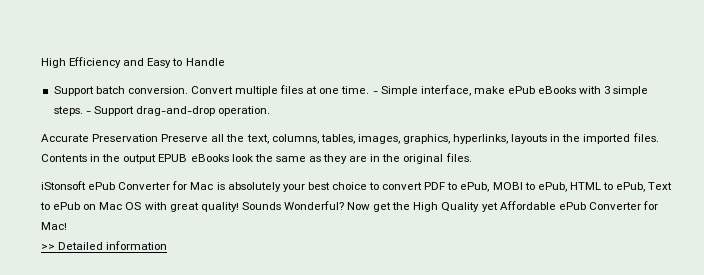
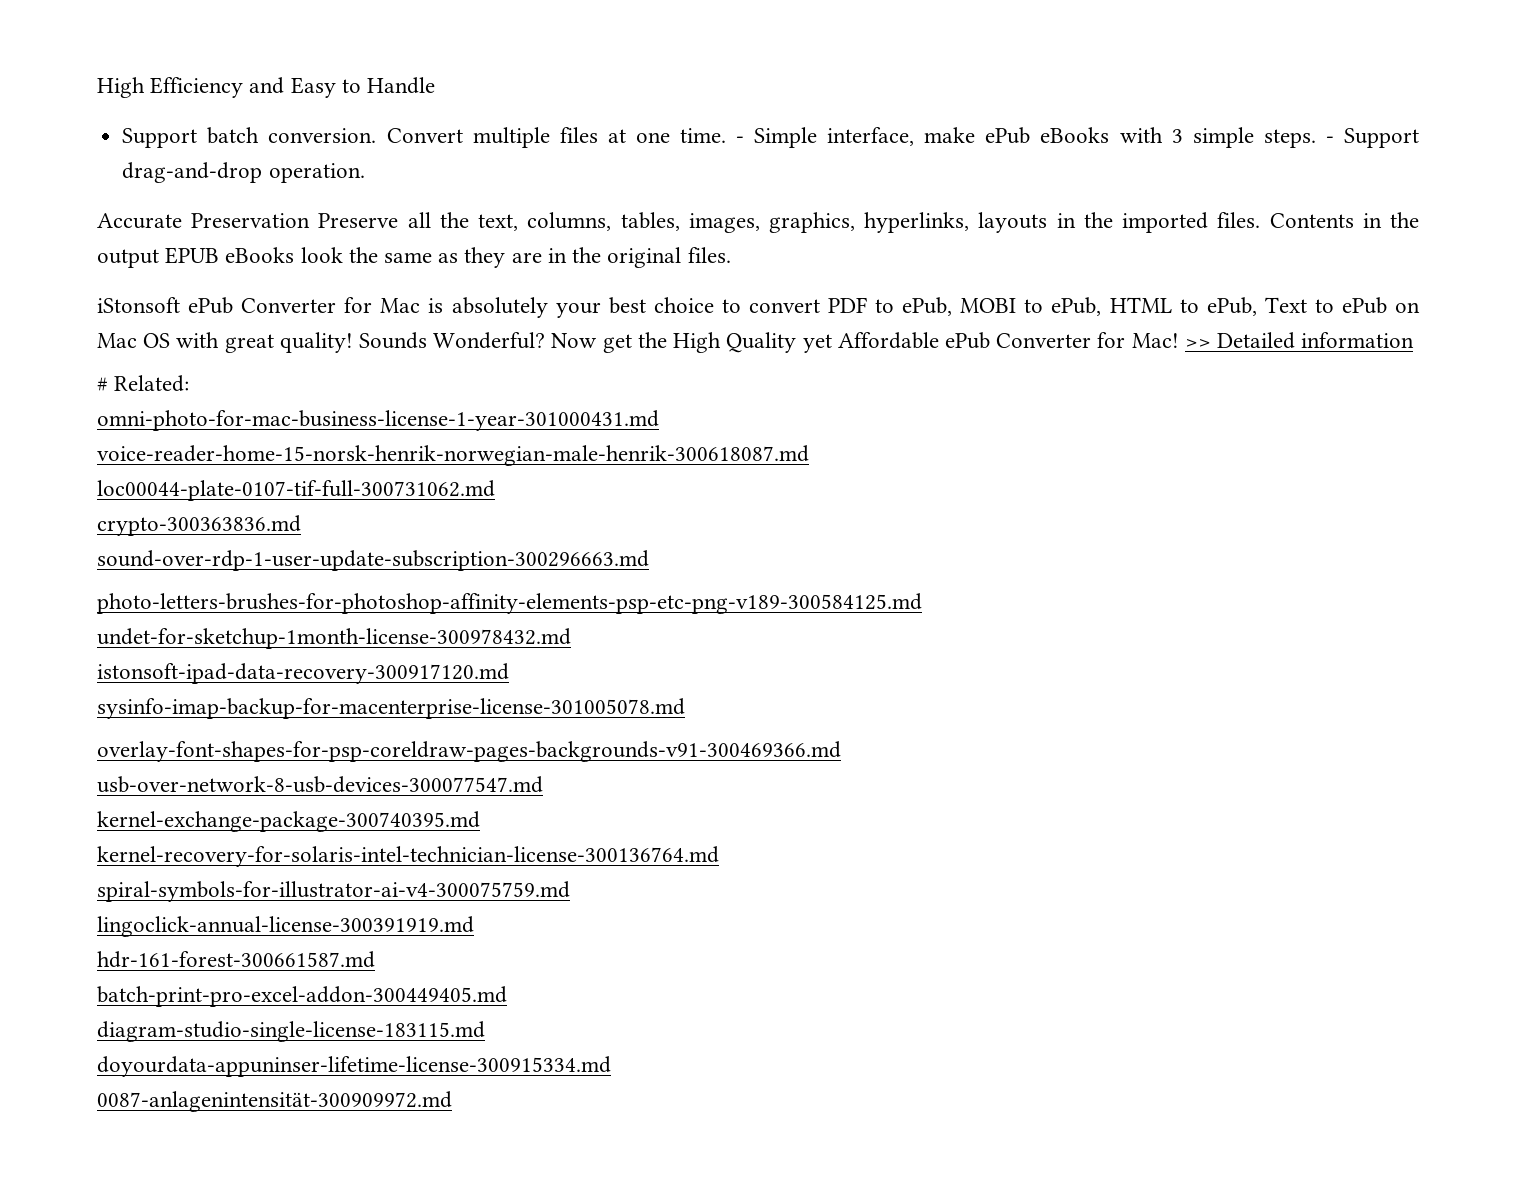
- Now get the High Quality yet Affordable ePub Converter for Mac!
- >> Detailed information
+ Now get the High Quality yet Affordable ePub Converter for Mac! >> Detailed information
+ # Related:
+ omni-photo-for-mac-business-license-1-year-301000431.md
+ voice-reader-home-15-norsk-henrik-norwegian-male-henrik-300618087.md
+ loc00044-plate-0107-tif-full-300731062.md
+ crypto-300363836.md
+ sound-over-rdp-1-user-update-subscription-300296663.md
+ photo-letters-brushes-for-photoshop-affinity-elements-psp-etc-png-v189-300584125.md
+ undet-for-sketchup-1month-license-300978432.md
+ istonsoft-ipad-data-recovery-300917120.md
+ sysinfo-imap-backup-for-macenterprise-license-301005078.md
+ overlay-font-shapes-for-psp-coreldraw-pages-backgrounds-v91-300469366.md
+ usb-over-network-8-usb-devices-300077547.md
+ kernel-exchange-package-300740395.md
+ kernel-recovery-for-solaris-intel-technician-license-300136764.md
+ spiral-symbols-for-illustrator-ai-v4-300075759.md
+ lingoclick-annual-license-300391919.md
+ hdr-161-forest-300661587.md
+ batch-print-pro-excel-addon-300449405.md
+ diagram-studio-single-license-183115.md
+ doyourdata-appuninser-lifetime-license-300915334.md
+ 0087-anlagenintensität-300909972.md

